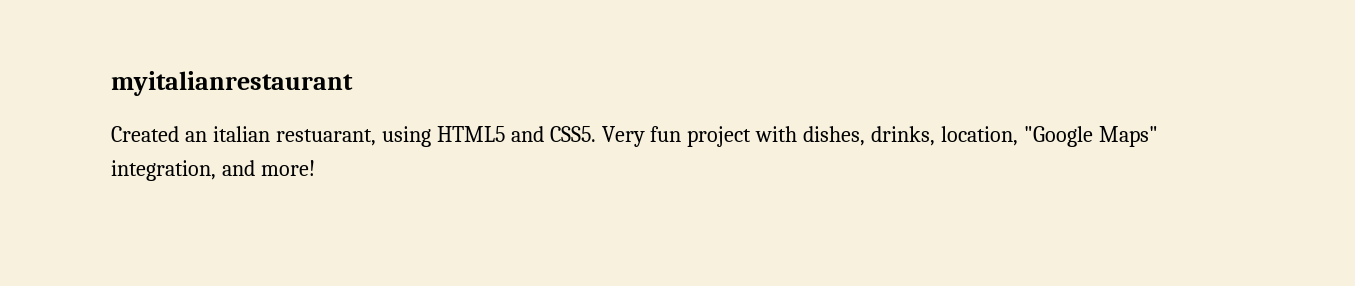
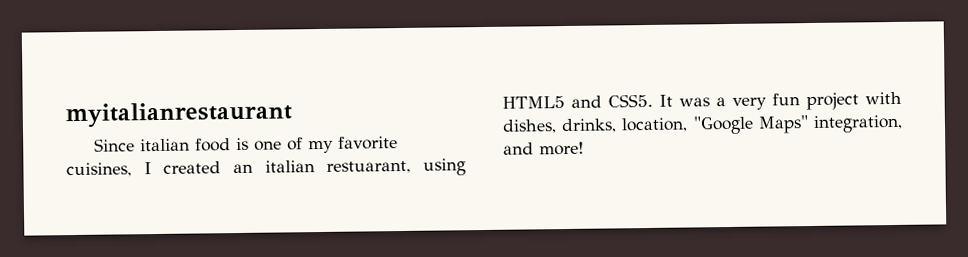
- Created an italian restuarant, using HTML5 and CSS5.
+ Since italian food is one of my favorite cuisines, I created an italian restuarant, using HTML5 and CSS5.
- Very fun project with dishes, drinks, location, "Google Maps" integration, and more!
+ It was a very fun project with dishes, drinks, location, "Google Maps" integration, and more!

